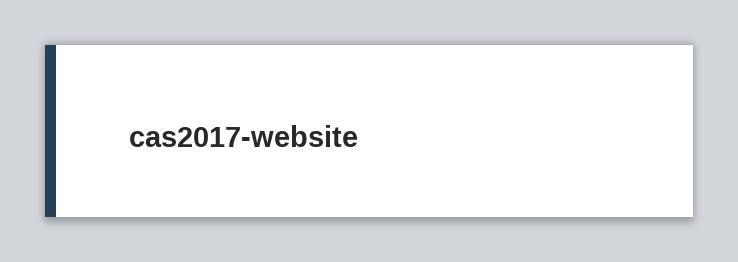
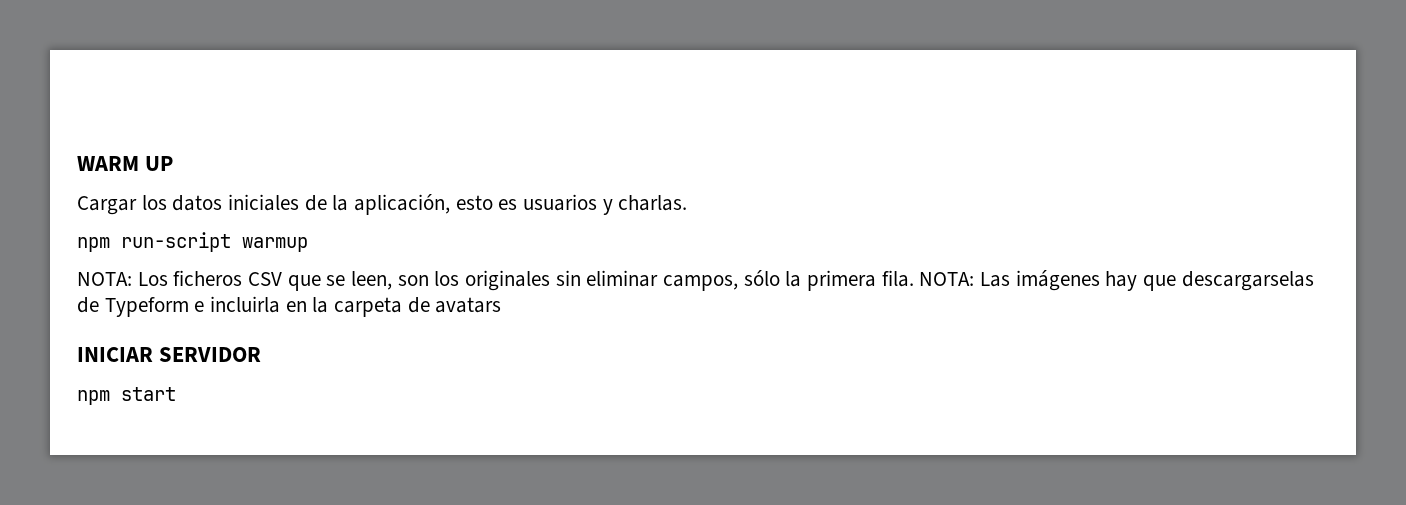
- cas2017-website
+ WARM UP
+ Cargar los datos iniciales de la aplicación, esto es usuarios y charlas.
+ npm run-script warmup
+ NOTA: Los ficheros CSV que se leen, son los originales sin eliminar campos, sólo la primera fila. NOTA: Las imágenes hay que descargarselas de Typeform e incluirla en la carpeta de avatars
+ INICIAR SERVIDOR
+ npm start

